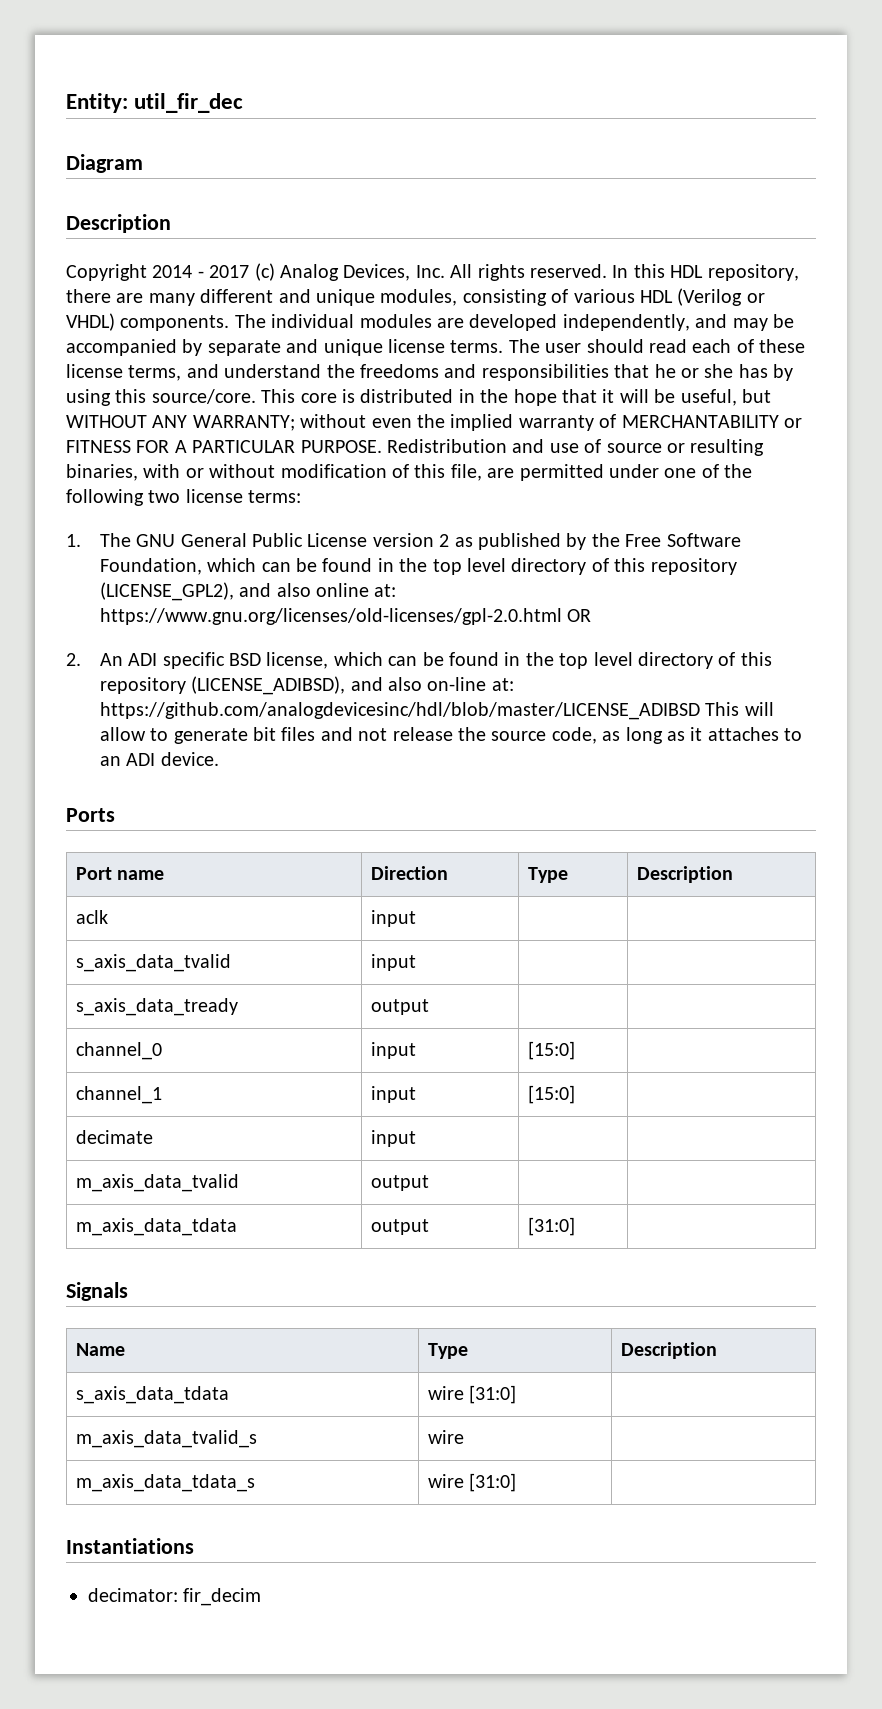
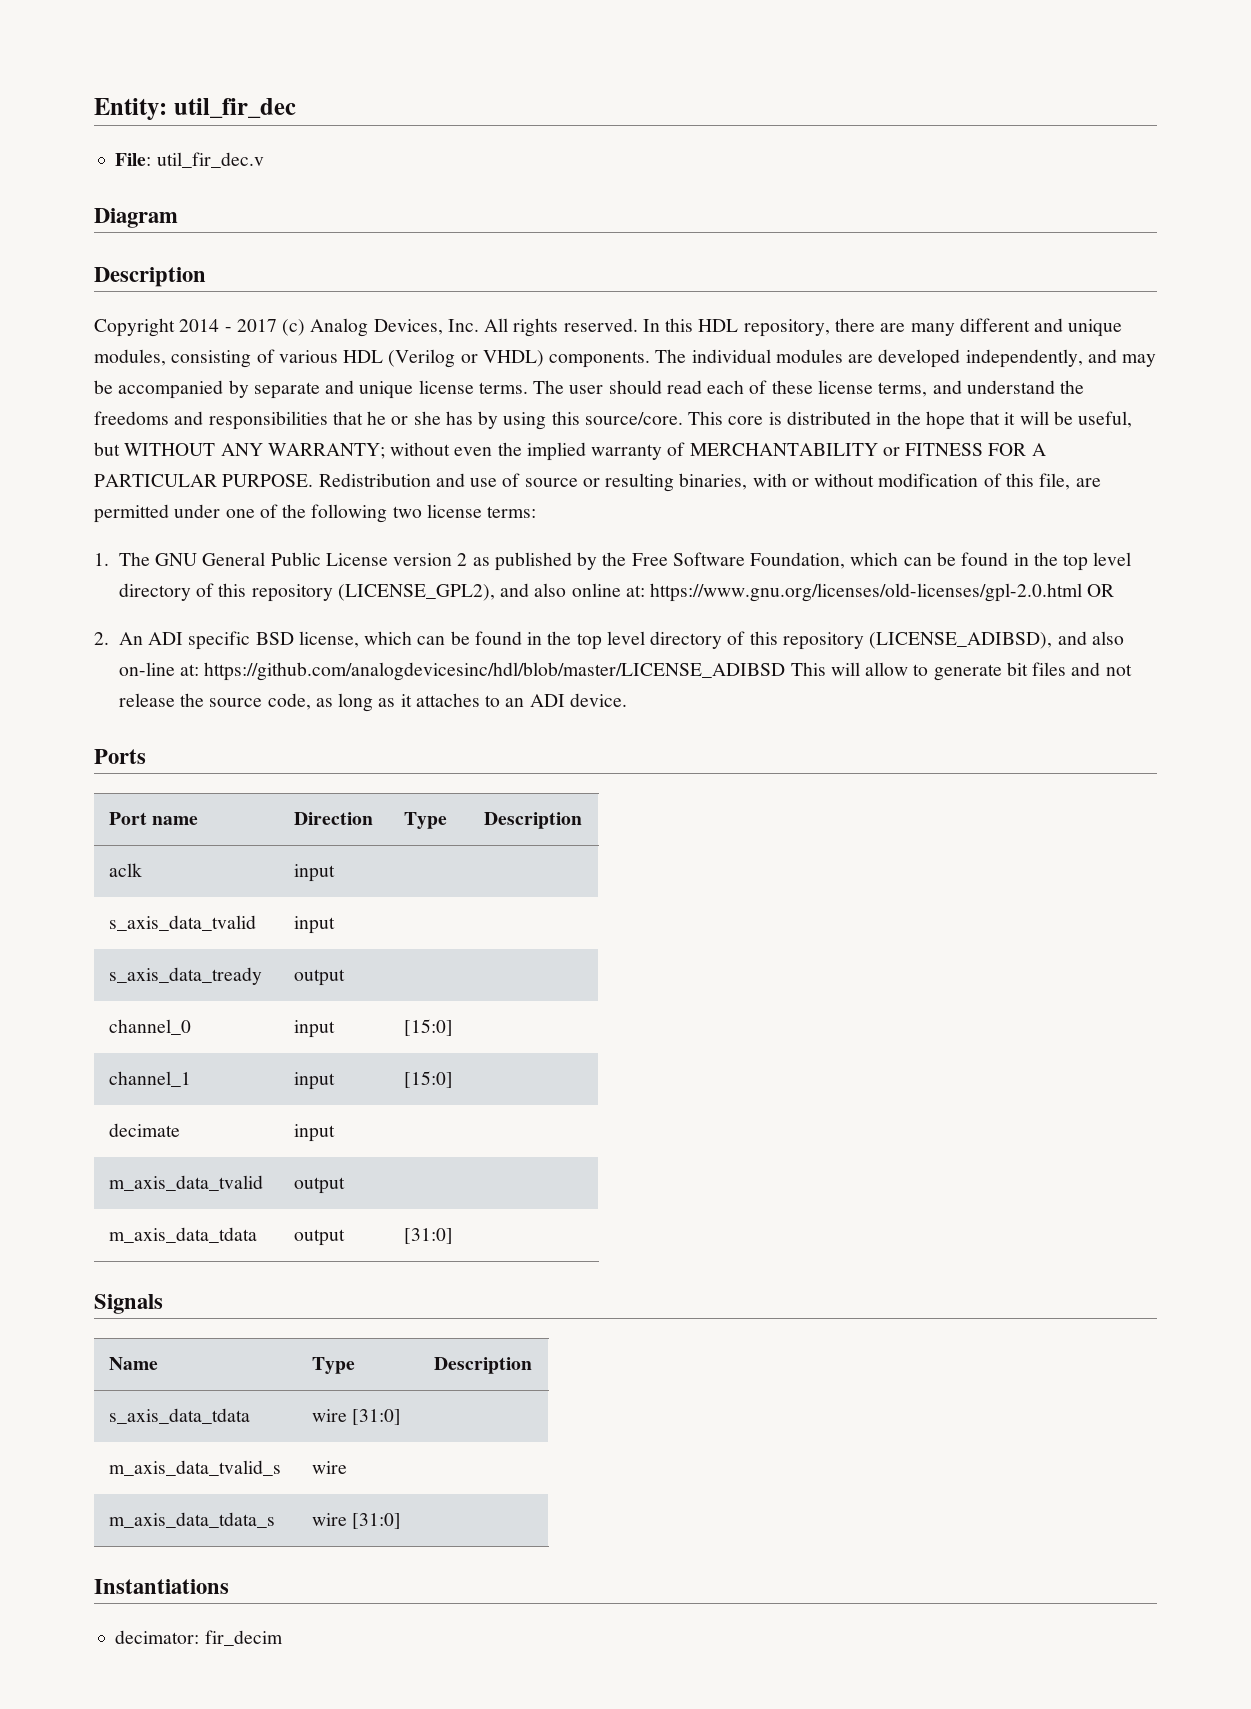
+ File: util_fir_dec.v

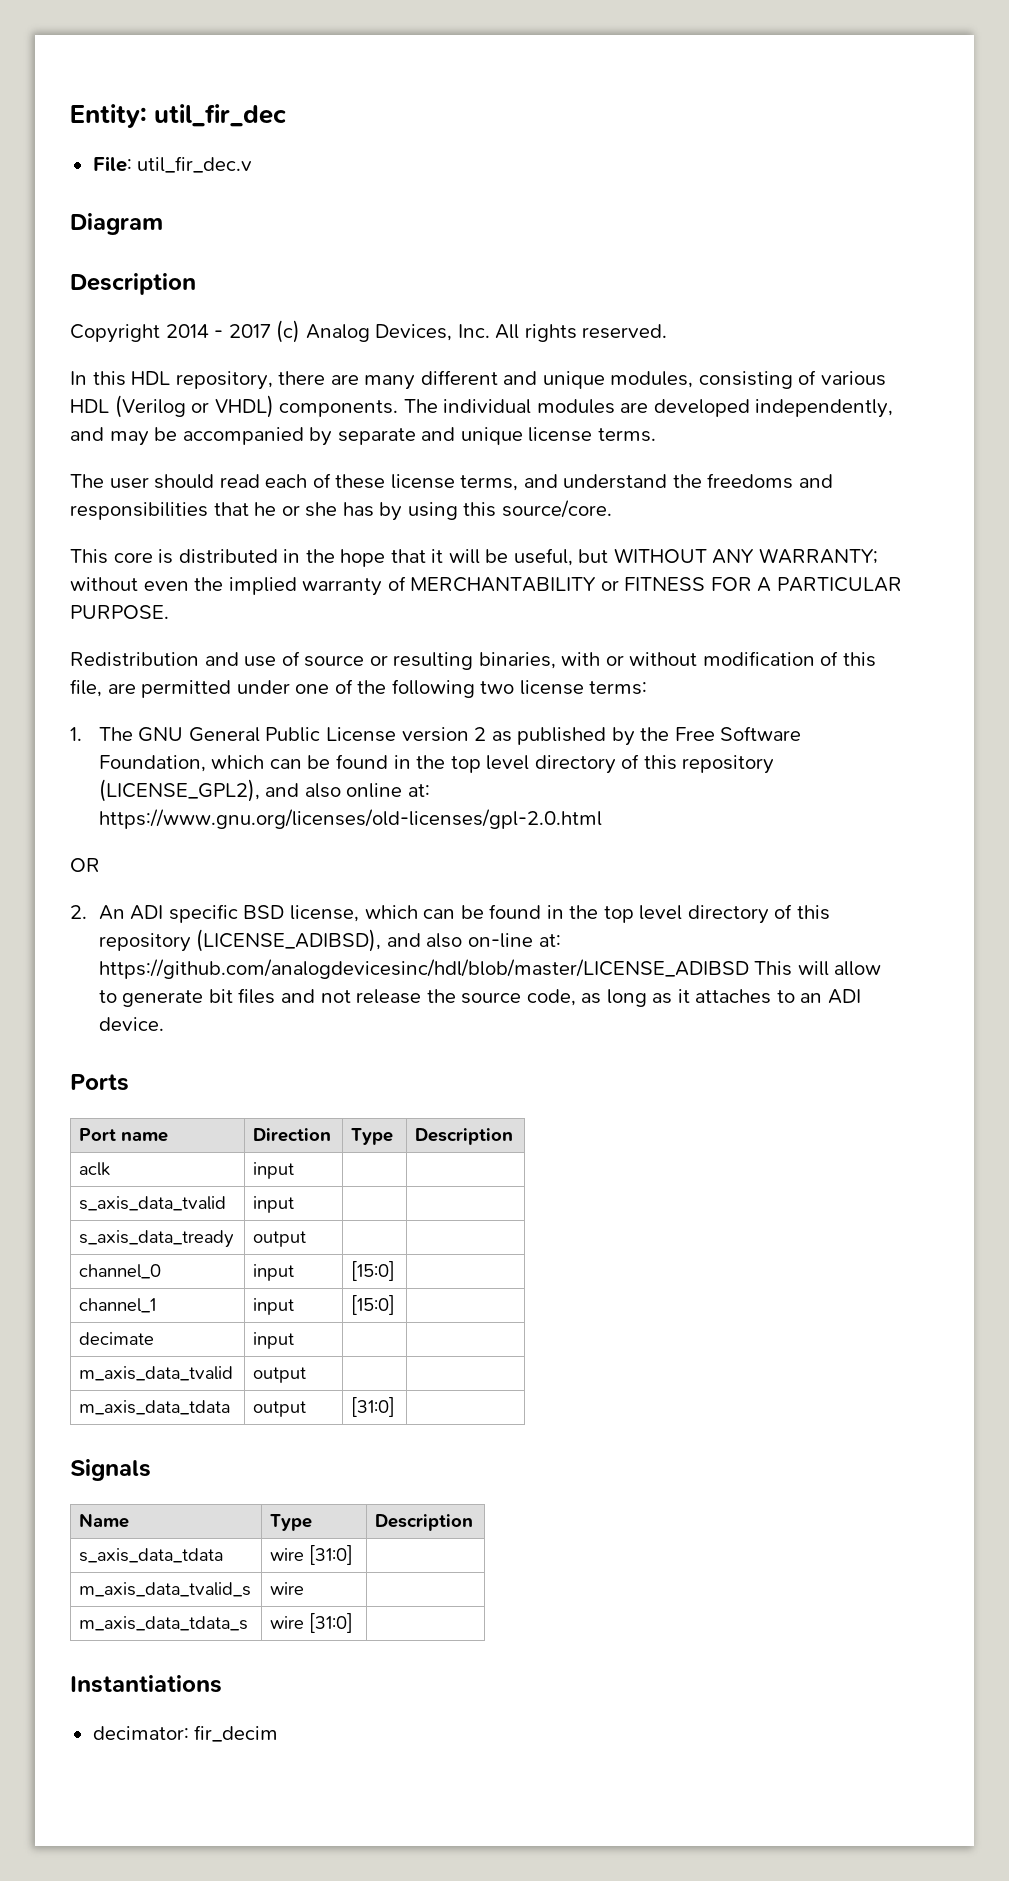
- Copyright 2014 - 2017 (c) Analog Devices, Inc. All rights reserved. In this HDL repository, there are many different and unique modules, consisting of various HDL (Verilog or VHDL) components.
+ Copyright 2014 - 2017 (c) Analog Devices, Inc. All rights reserved.
+ In this HDL repository, there are many different and unique modules, consisting of various HDL (Verilog or VHDL) components.
- The individual modules are developed independently, and may be accompanied by separate and unique license terms. The user should read each of these license terms, and understand the freedoms and responsibilities that he or she has by using this source/core. This core is distributed in the hope that it will be useful, but WITHOUT ANY WARRANTY;
+ The individual modules are developed independently, and may be accompanied by separate and unique license terms.
+ The user should read each of these license terms, and understand the freedoms and responsibilities that he or she has by using this source/core.
+ This core is distributed in the hope that it will be useful, but WITHOUT ANY WARRANTY;
- without even the implied warranty of MERCHANTABILITY or FITNESS FOR A PARTICULAR PURPOSE. Redistribution and use of source or resulting binaries, with or without modification of this file, are permitted under one of the following two license terms:
+ without even the implied warranty of MERCHANTABILITY or FITNESS FOR A PARTICULAR PURPOSE.
+ Redistribution and use of source or resulting binaries, with or without modification of this file, are permitted under one of the following two license terms:
- 1. The GNU General Public License version 2 as published by the Free Software Foundation, which can be found in the top level directory of this repository (LICENSE_GPL2), and also online at: https://www.gnu.org/licenses/old-licenses/gpl-2.0.html OR
+ 1. The GNU General Public License version 2 as published by the Free Software Foundation, which can be found in the top level directory of this repository (LICENSE_GPL2), and also online at: https://www.gnu.org/licenses/old-licenses/gpl-2.0.html
+ OR

